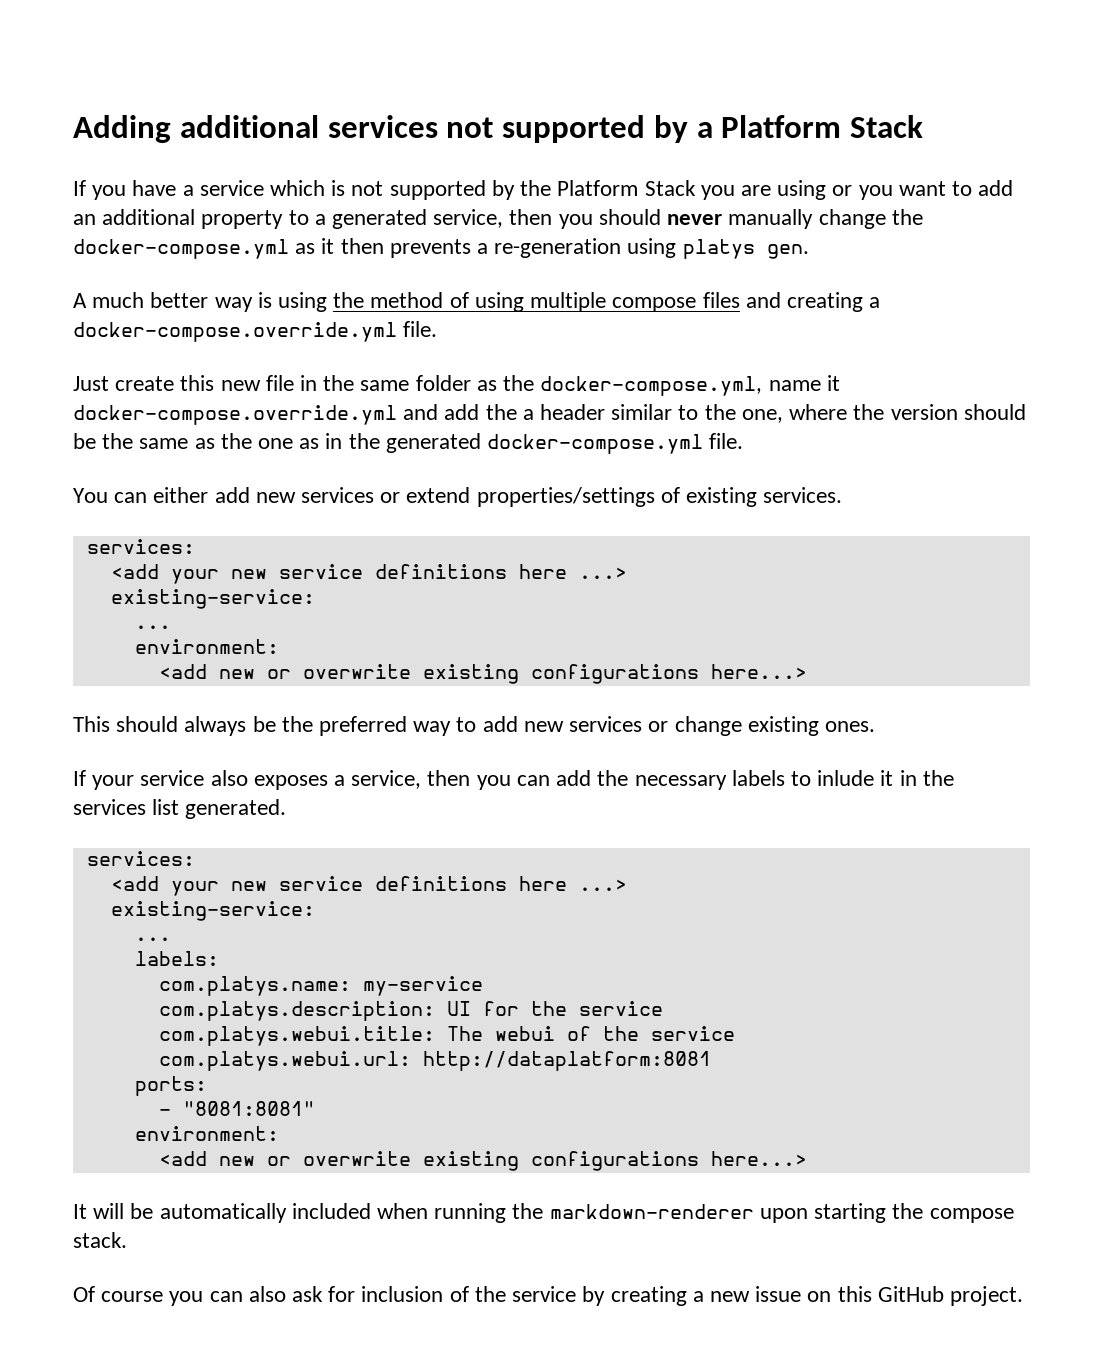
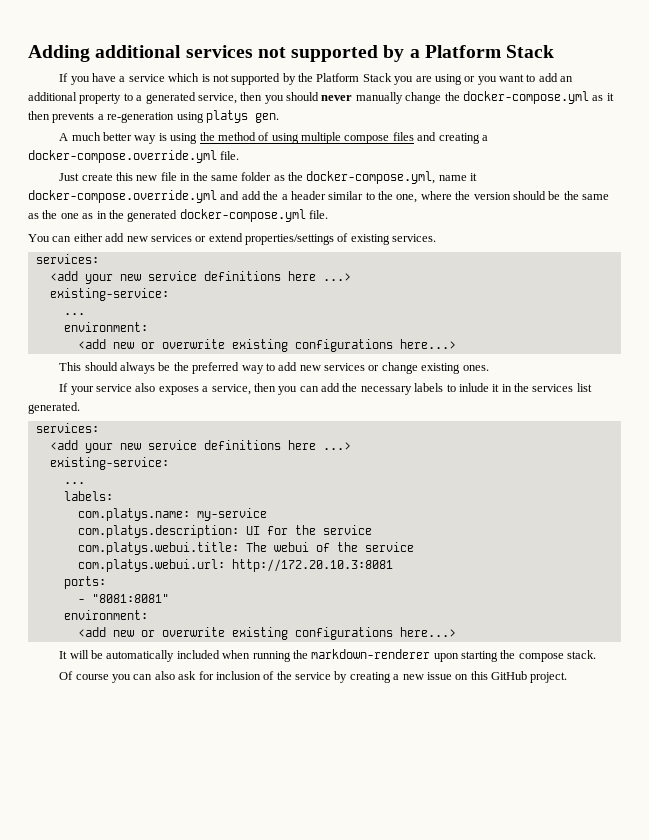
- com.platys.webui.url: http://dataplatform:8081
+ com.platys.webui.url: http://172.20.10.3:8081

